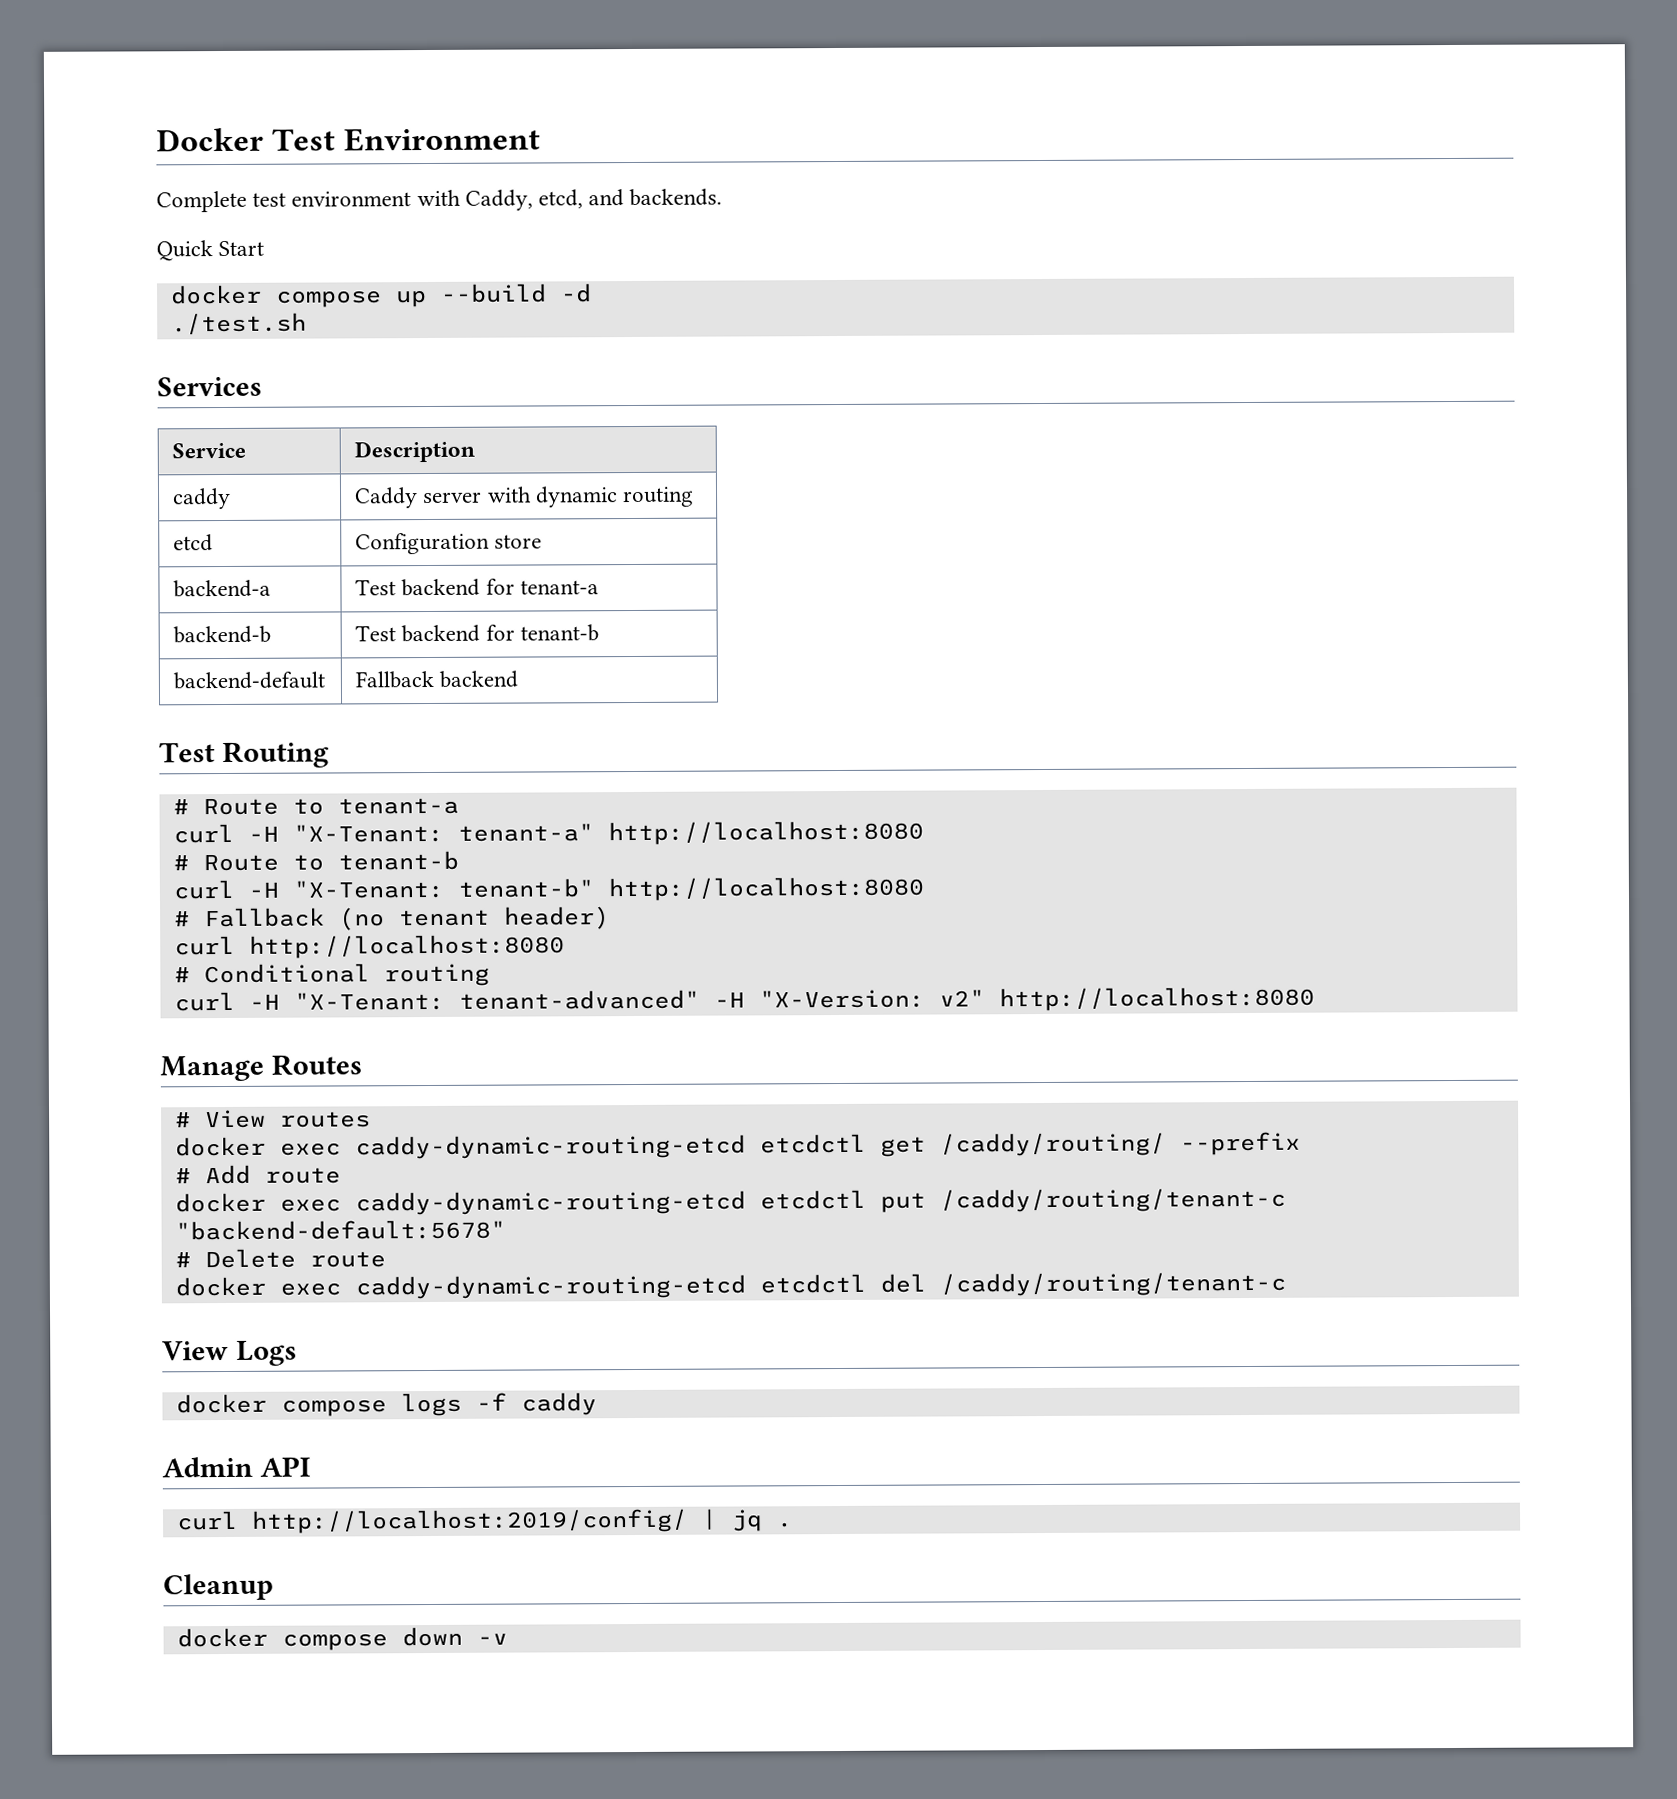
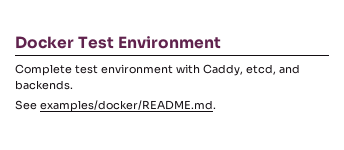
- Quick Start
- docker compose up --build -d
- ./test.sh
- Services
- Service | Description
- caddy | Caddy server with dynamic routing
- etcd | Configuration store
- backend-a | Test backend for tenant-a
- backend-b | Test backend for tenant-b
- backend-default | Fallback backend
- Test Routing
- # Route to tenant-a
- curl -H "X-Tenant: tenant-a" http://localhost:8080
- # Route to tenant-b
- curl -H "X-Tenant: tenant-b" http://localhost:8080
- # Fallback (no tenant header)
- curl http://localhost:8080
- # Conditional routing
- curl -H "X-Tenant: tenant-advanced" -H "X-Version: v2" http://localhost:8080
- Manage Routes
- # View routes
- docker exec caddy-dynamic-routing-etcd etcdctl get /caddy/routing/ --prefix
- # Add route
- docker exec caddy-dynamic-routing-etcd etcdctl put /caddy/routing/tenant-c "backend-default:5678"
- # Delete route
- docker exec caddy-dynamic-routing-etcd etcdctl del /caddy/routing/tenant-c
- View Logs
- docker compose logs -f caddy
- Admin API
- curl http://localhost:2019/config/ | jq .
- Cleanup
- docker compose down -v
+ See examples/docker/README.md.

